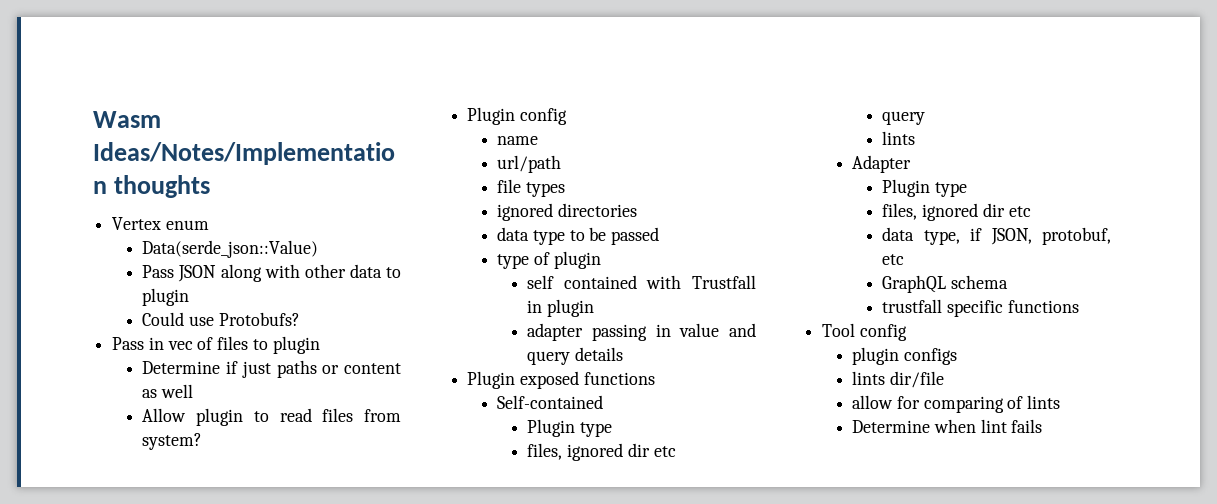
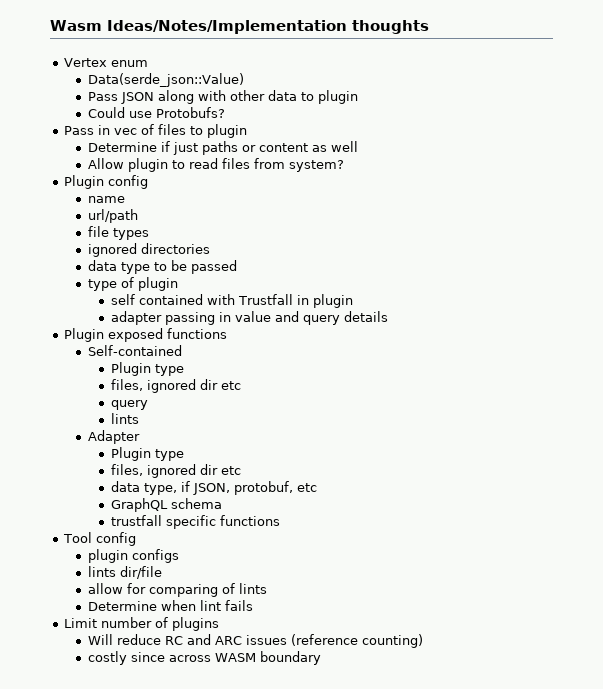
+ Limit number of plugins
+ Will reduce RC and ARC issues (reference counting)
+ costly since across WASM boundary

